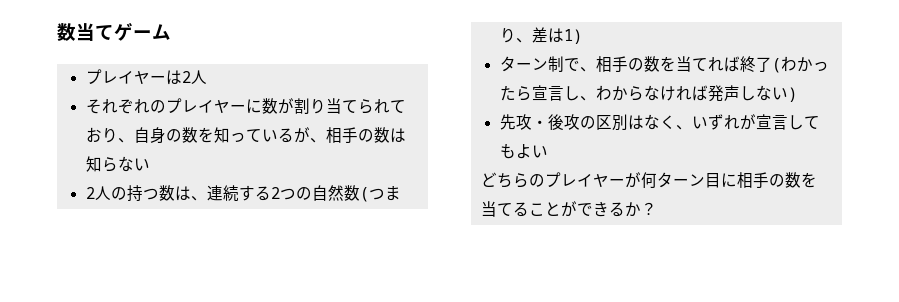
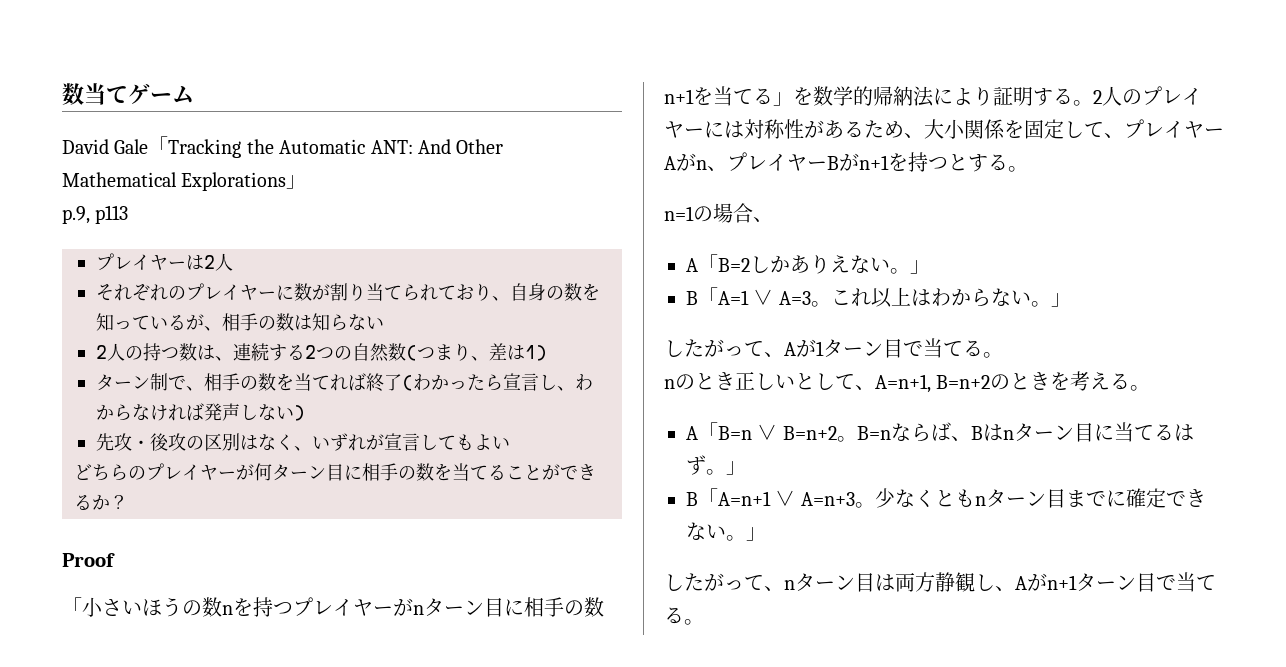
+ David Gale「Tracking the Automatic ANT: And Other Mathematical Explorations」
+ p.9, p113
+ Proof
+ 「小さいほうの数nを持つプレイヤーがnターン目に相手の数n+1を当てる」を数学的帰納法により証明する。2人のプレイヤーには対称性があるため、大小関係を固定して、プレイヤーAがn、プレイヤーBがn+1を持つとする。
+ n=1の場合、
+ A「B=2しかありえない。」
+ B「A=1 ∨ A=3。これ以上はわからない。」
+ したがって、Aが1ターン目で当てる。
+ nのとき正しいとして、A=n+1, B=n+2のときを考える。
+ A「B=n ∨ B=n+2。B=nならば、Bはnターン目に当てるはず。」
+ B「A=n+1 ∨ A=n+3。少なくともnターン目までに確定できない。」
+ したがって、nターン目は両方静観し、Aがn+1ターン目で当てる。

